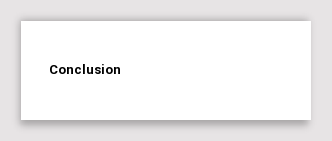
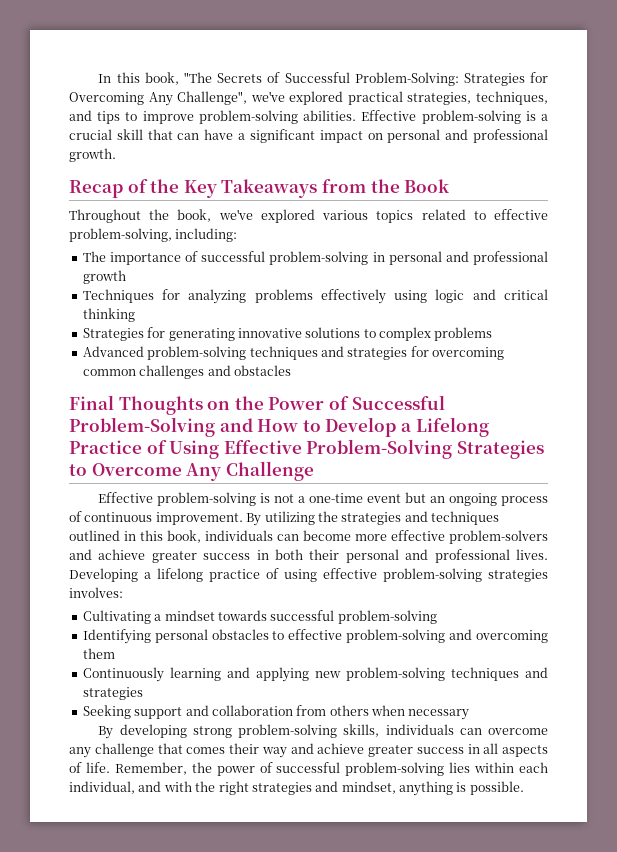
- Conclusion
+ In this book, "The Secrets of Successful Problem-Solving: Strategies for Overcoming Any Challenge", we've explored practical strategies, techniques, and tips to improve problem-solving abilities. Effective problem-solving is a crucial skill that can have a significant impact on personal and professional growth.
+ Recap of the Key Takeaways from the Book
+ Throughout the book, we've explored various topics related to effective problem-solving, including:
+ The importance of successful problem-solving in personal and professional growth
+ Techniques for analyzing problems effectively using logic and critical thinking
+ Strategies for generating innovative solutions to complex problems
+ Advanced problem-solving techniques and strategies for overcoming common challenges and obstacles
+ Final Thoughts on the Power of Successful Problem-Solving and How to Develop a Lifelong Practice of Using Effective Problem-Solving Strategies to Overcome Any Challenge
+ Effective problem-solving is not a one-time event but an ongoing process of continuous improvement. By utilizing the strategies and techniques outlined in this book, individuals can become more effective problem-solvers and achieve greater success in both their personal and professional lives. Developing a lifelong practice of using effective problem-solving strategies involves:
+ Cultivating a mindset towards successful problem-solving
+ Identifying personal obstacles to effective problem-solving and overcoming them
+ Continuously learning and applying new problem-solving techniques and strategies
+ Seeking support and collaboration from others when necessary
+ By developing strong problem-solving skills, individuals can overcome any challenge that comes their way and achieve greater success in all aspects of life. Remember, the power of successful problem-solving lies within each individual, and with the right strategies and mindset, anything is possible.

